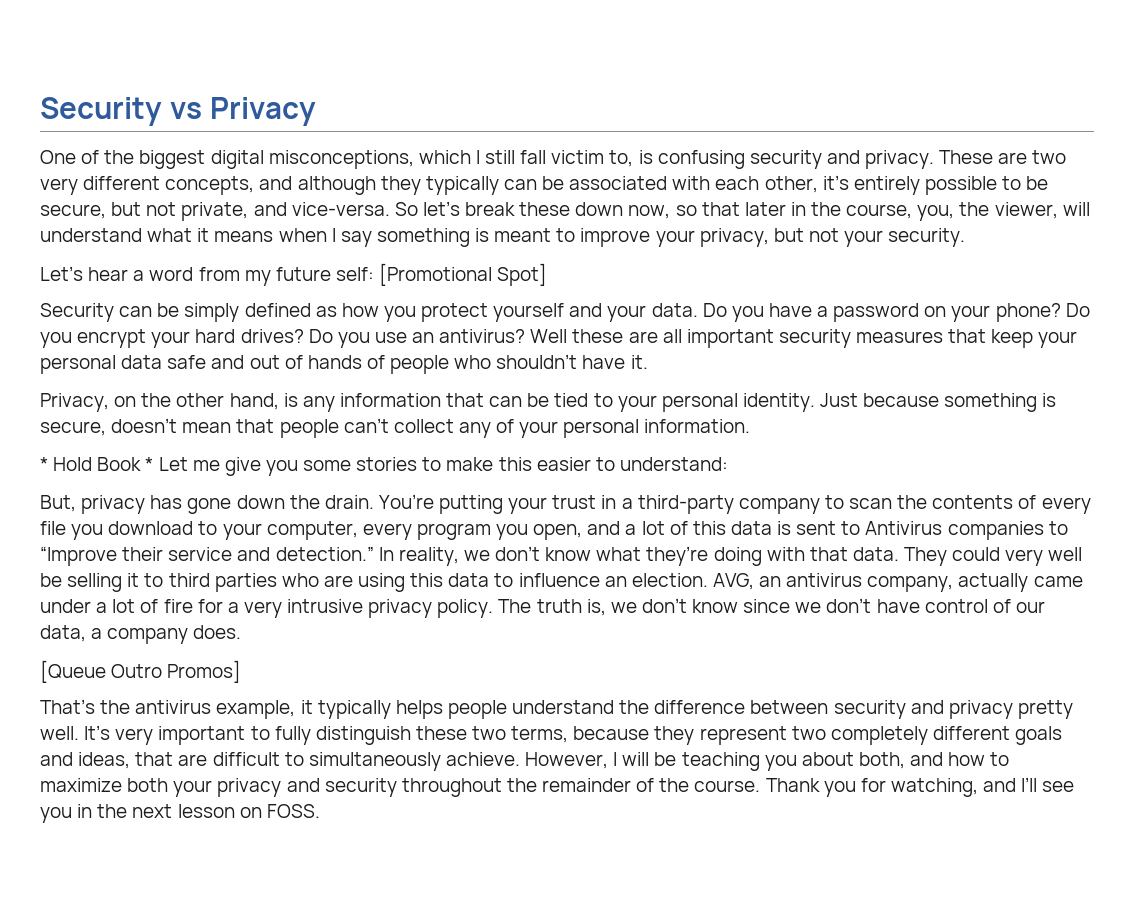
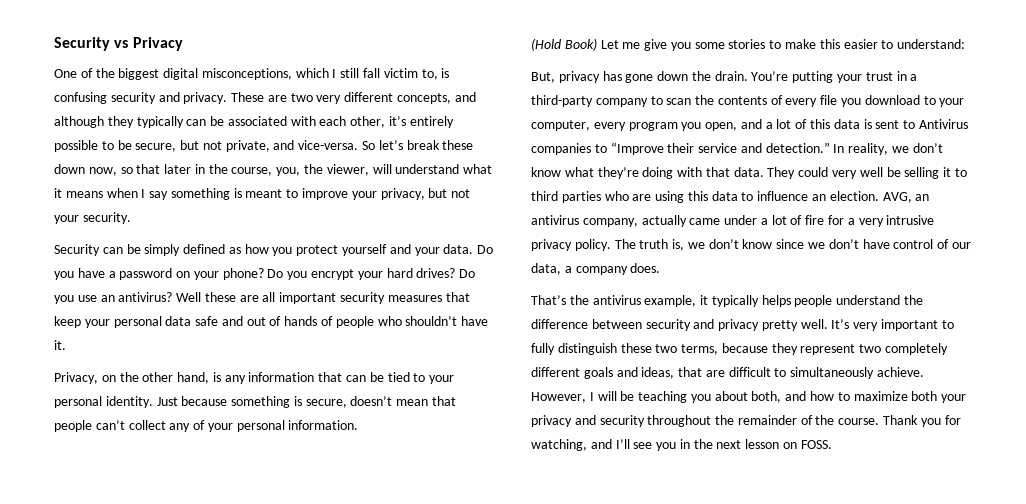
- Let’s hear a word from my future self: [Promotional Spot]
- * Hold Book * Let me give you some stories to make this easier to understand:
+ (Hold Book) Let me give you some stories to make this easier to understand:
- [Queue Outro Promos]

